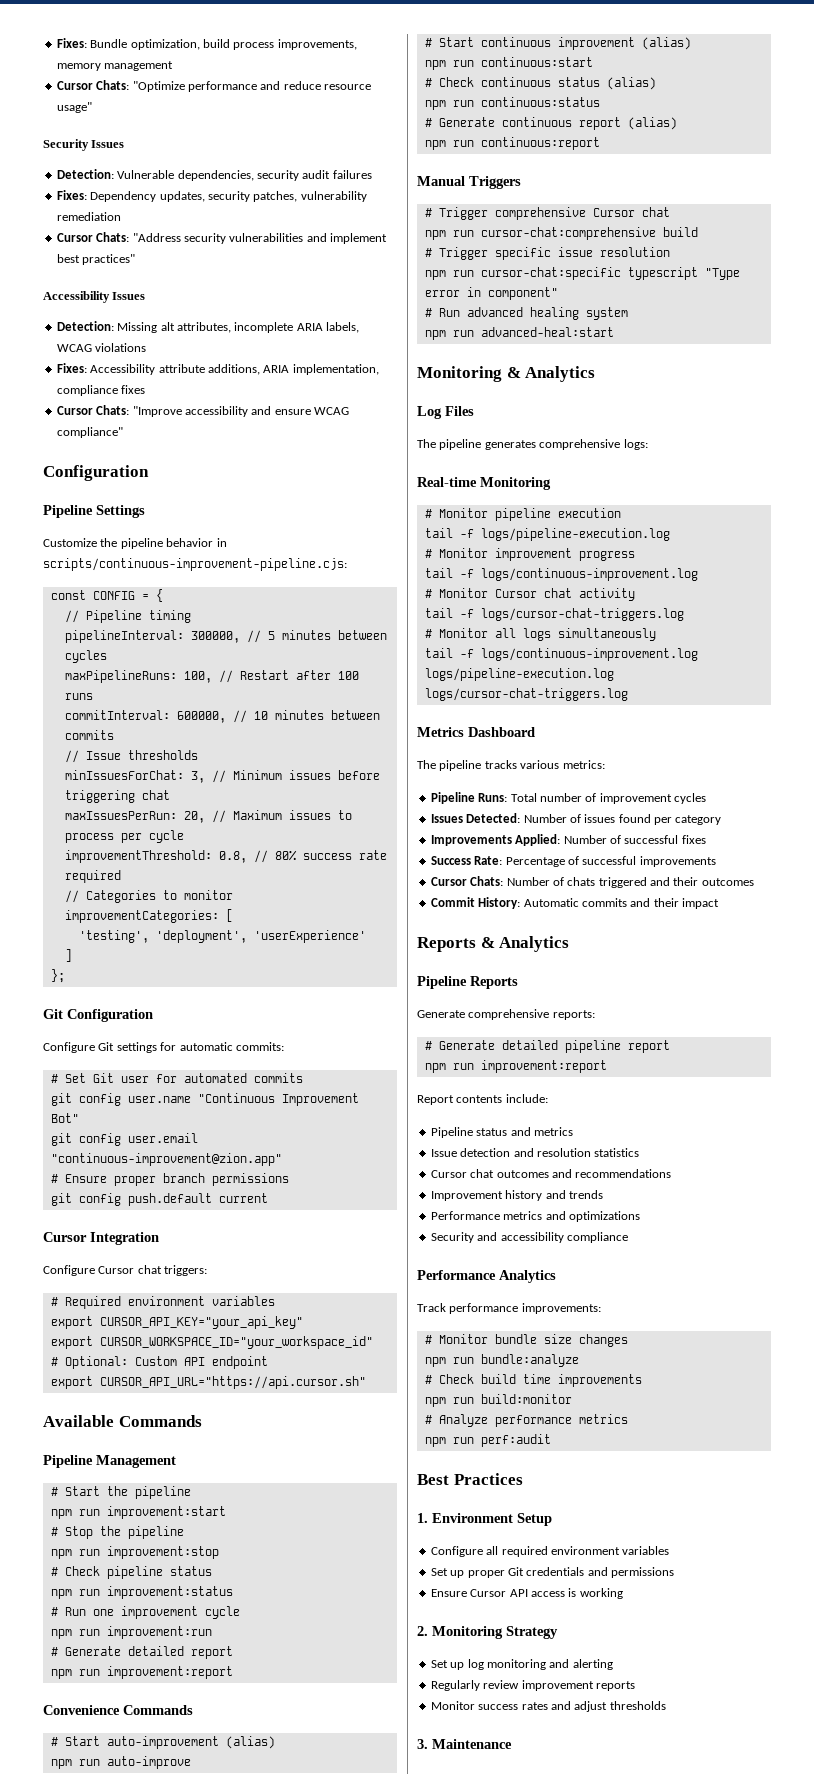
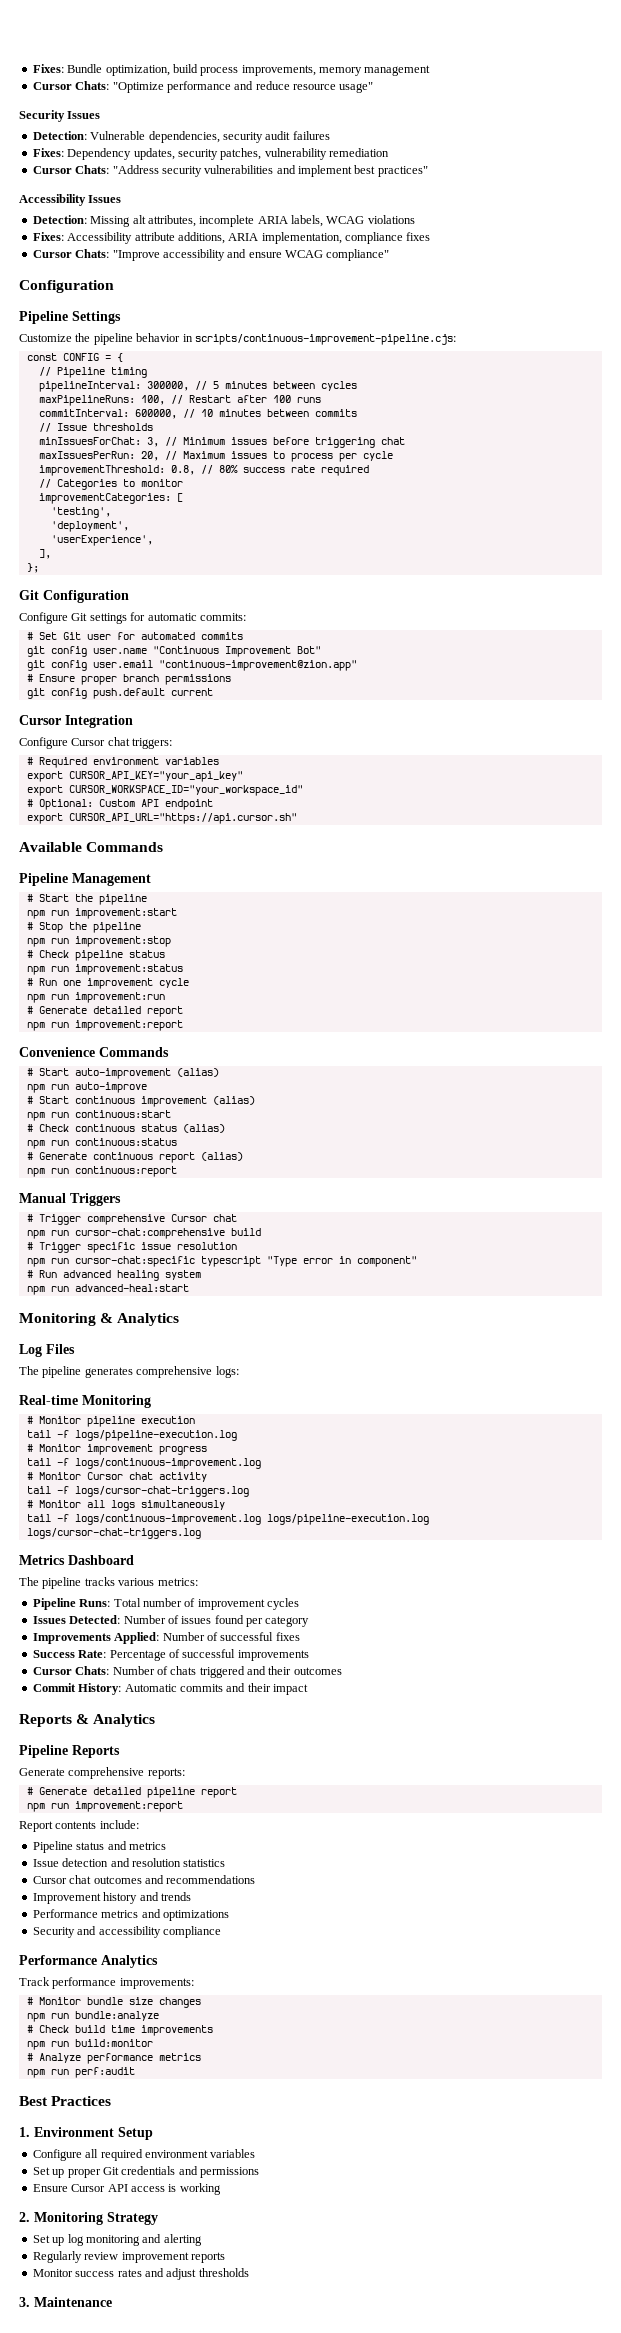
- 'testing', 'deployment', 'userExperience'
- ]
+ 'testing',
+ 'deployment',
+ 'userExperience',
+ ],

